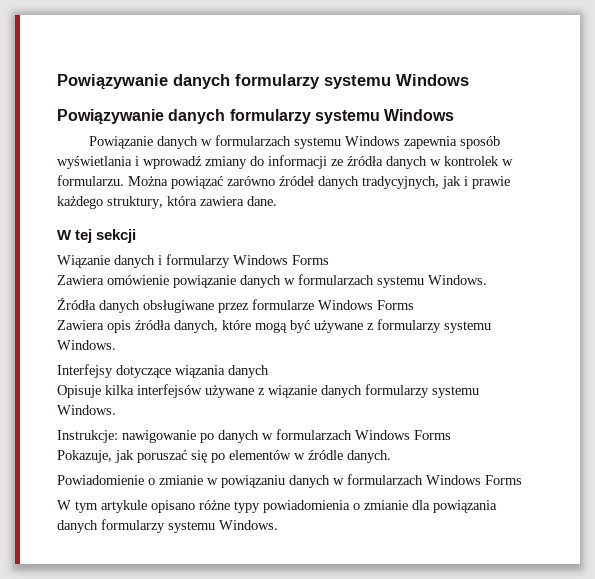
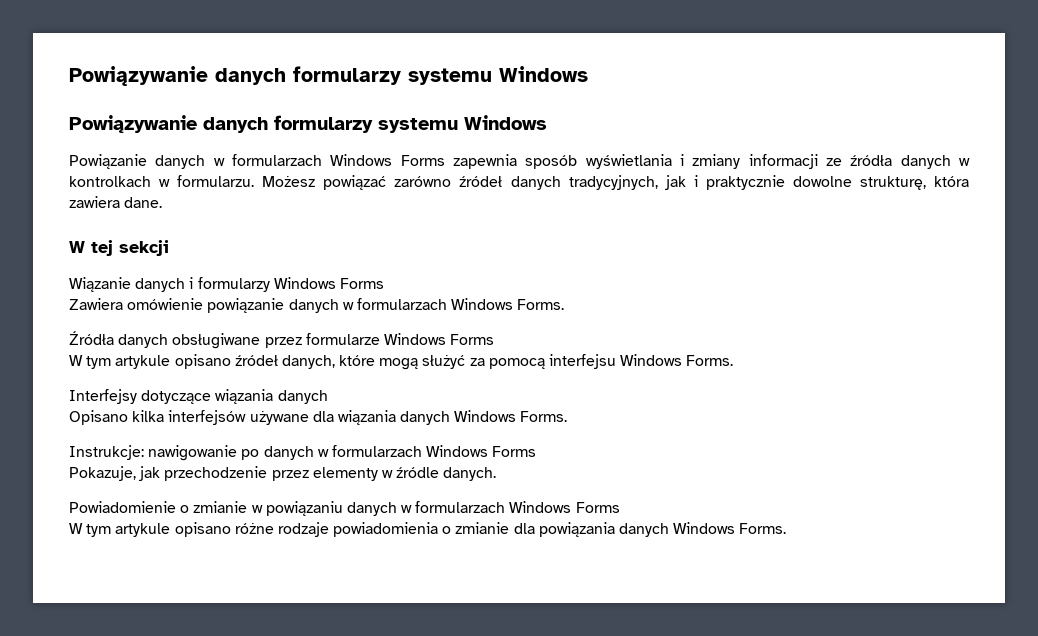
- Powiązanie danych w formularzach systemu Windows zapewnia sposób wyświetlania i wprowadź zmiany do informacji ze źródła danych w kontrolek w formularzu.
+ Powiązanie danych w formularzach Windows Forms zapewnia sposób wyświetlania i zmiany informacji ze źródła danych w kontrolkach w formularzu.
- Można powiązać zarówno źródeł danych tradycyjnych, jak i prawie każdego struktury, która zawiera dane.
+ Możesz powiązać zarówno źródeł danych tradycyjnych, jak i praktycznie dowolne strukturę, która zawiera dane.
- Zawiera omówienie powiązanie danych w formularzach systemu Windows.
+ Zawiera omówienie powiązanie danych w formularzach Windows Forms.
- Zawiera opis źródła danych, które mogą być używane z formularzy systemu Windows.
+ W tym artykule opisano źródeł danych, które mogą służyć za pomocą interfejsu Windows Forms.
- Opisuje kilka interfejsów używane z wiązanie danych formularzy systemu Windows.
+ Opisano kilka interfejsów używane dla wiązania danych Windows Forms.
- Pokazuje, jak poruszać się po elementów w źródle danych.
+ Pokazuje, jak przechodzenie przez elementy w źródle danych.
- W tym artykule opisano różne typy powiadomienia o zmianie dla powiązania danych formularzy systemu Windows.
+ W tym artykule opisano różne rodzaje powiadomienia o zmianie dla powiązania danych Windows Forms.

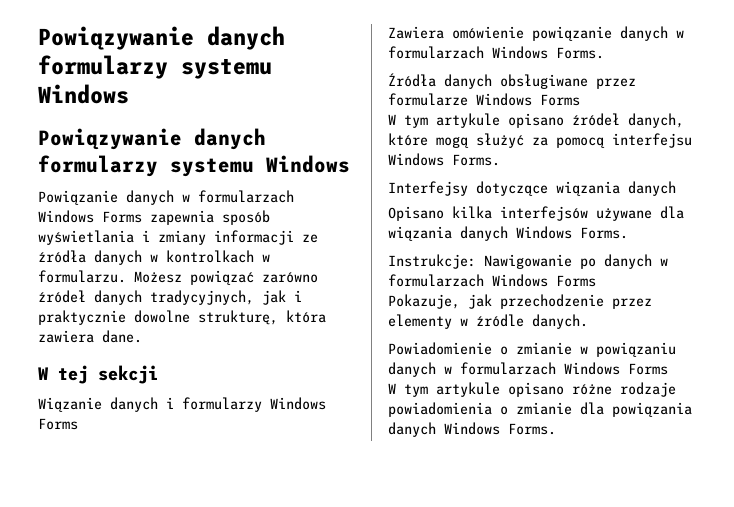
- Instrukcje: nawigowanie po danych w formularzach Windows Forms
+ Instrukcje: Nawigowanie po danych w formularzach Windows Forms

